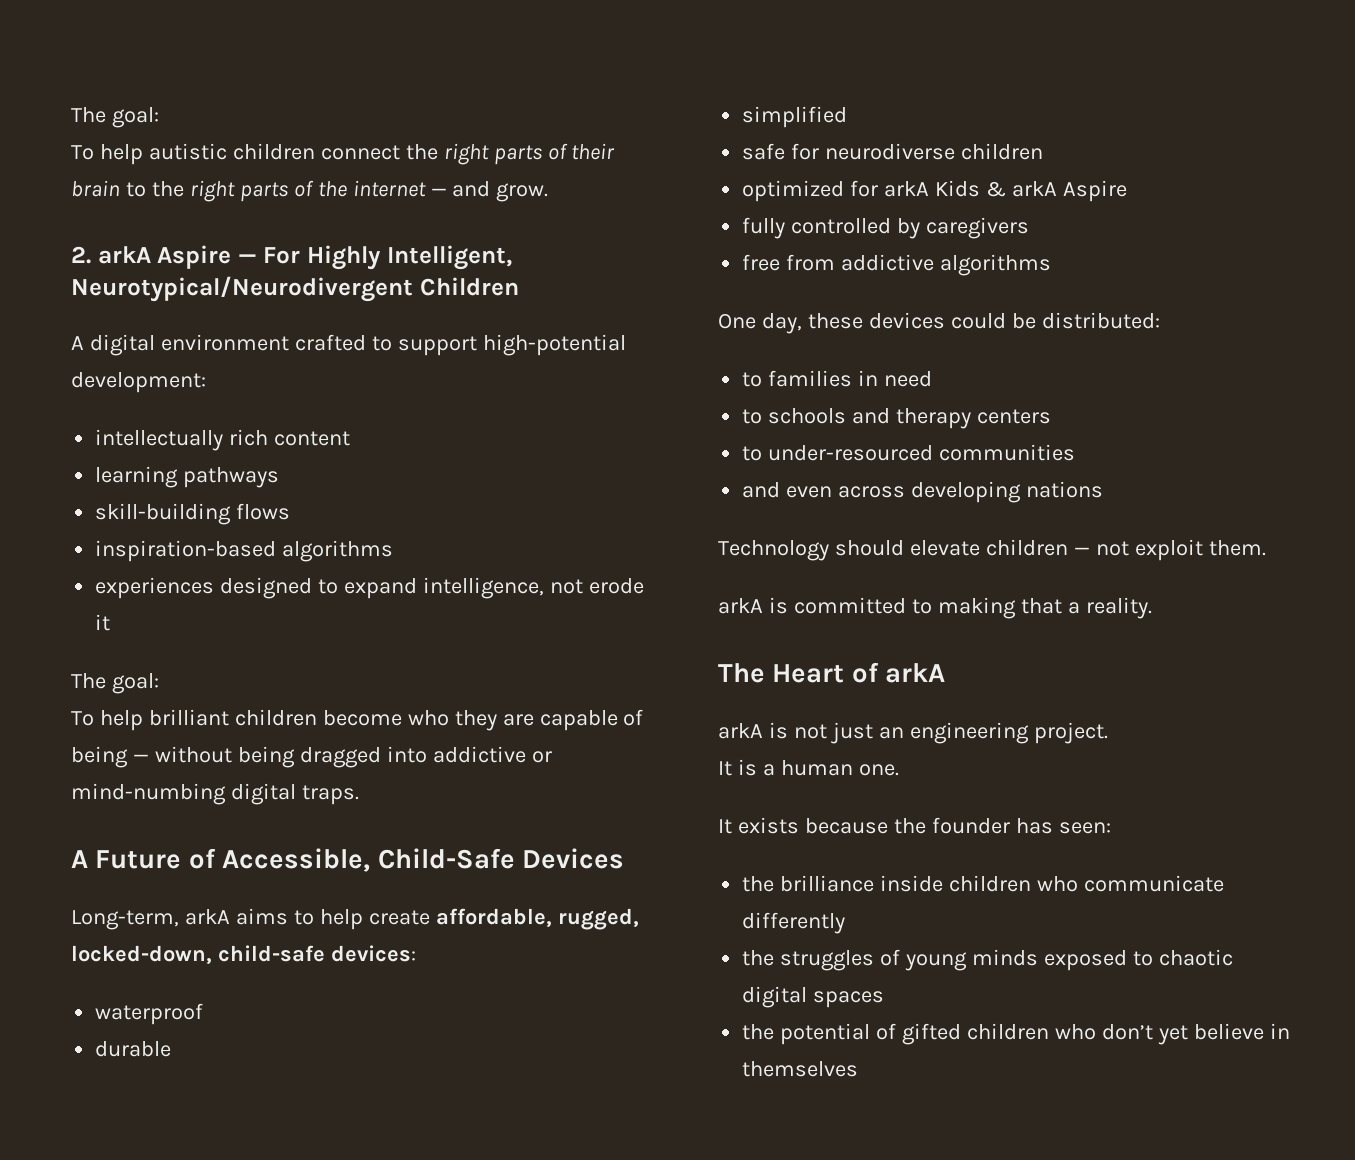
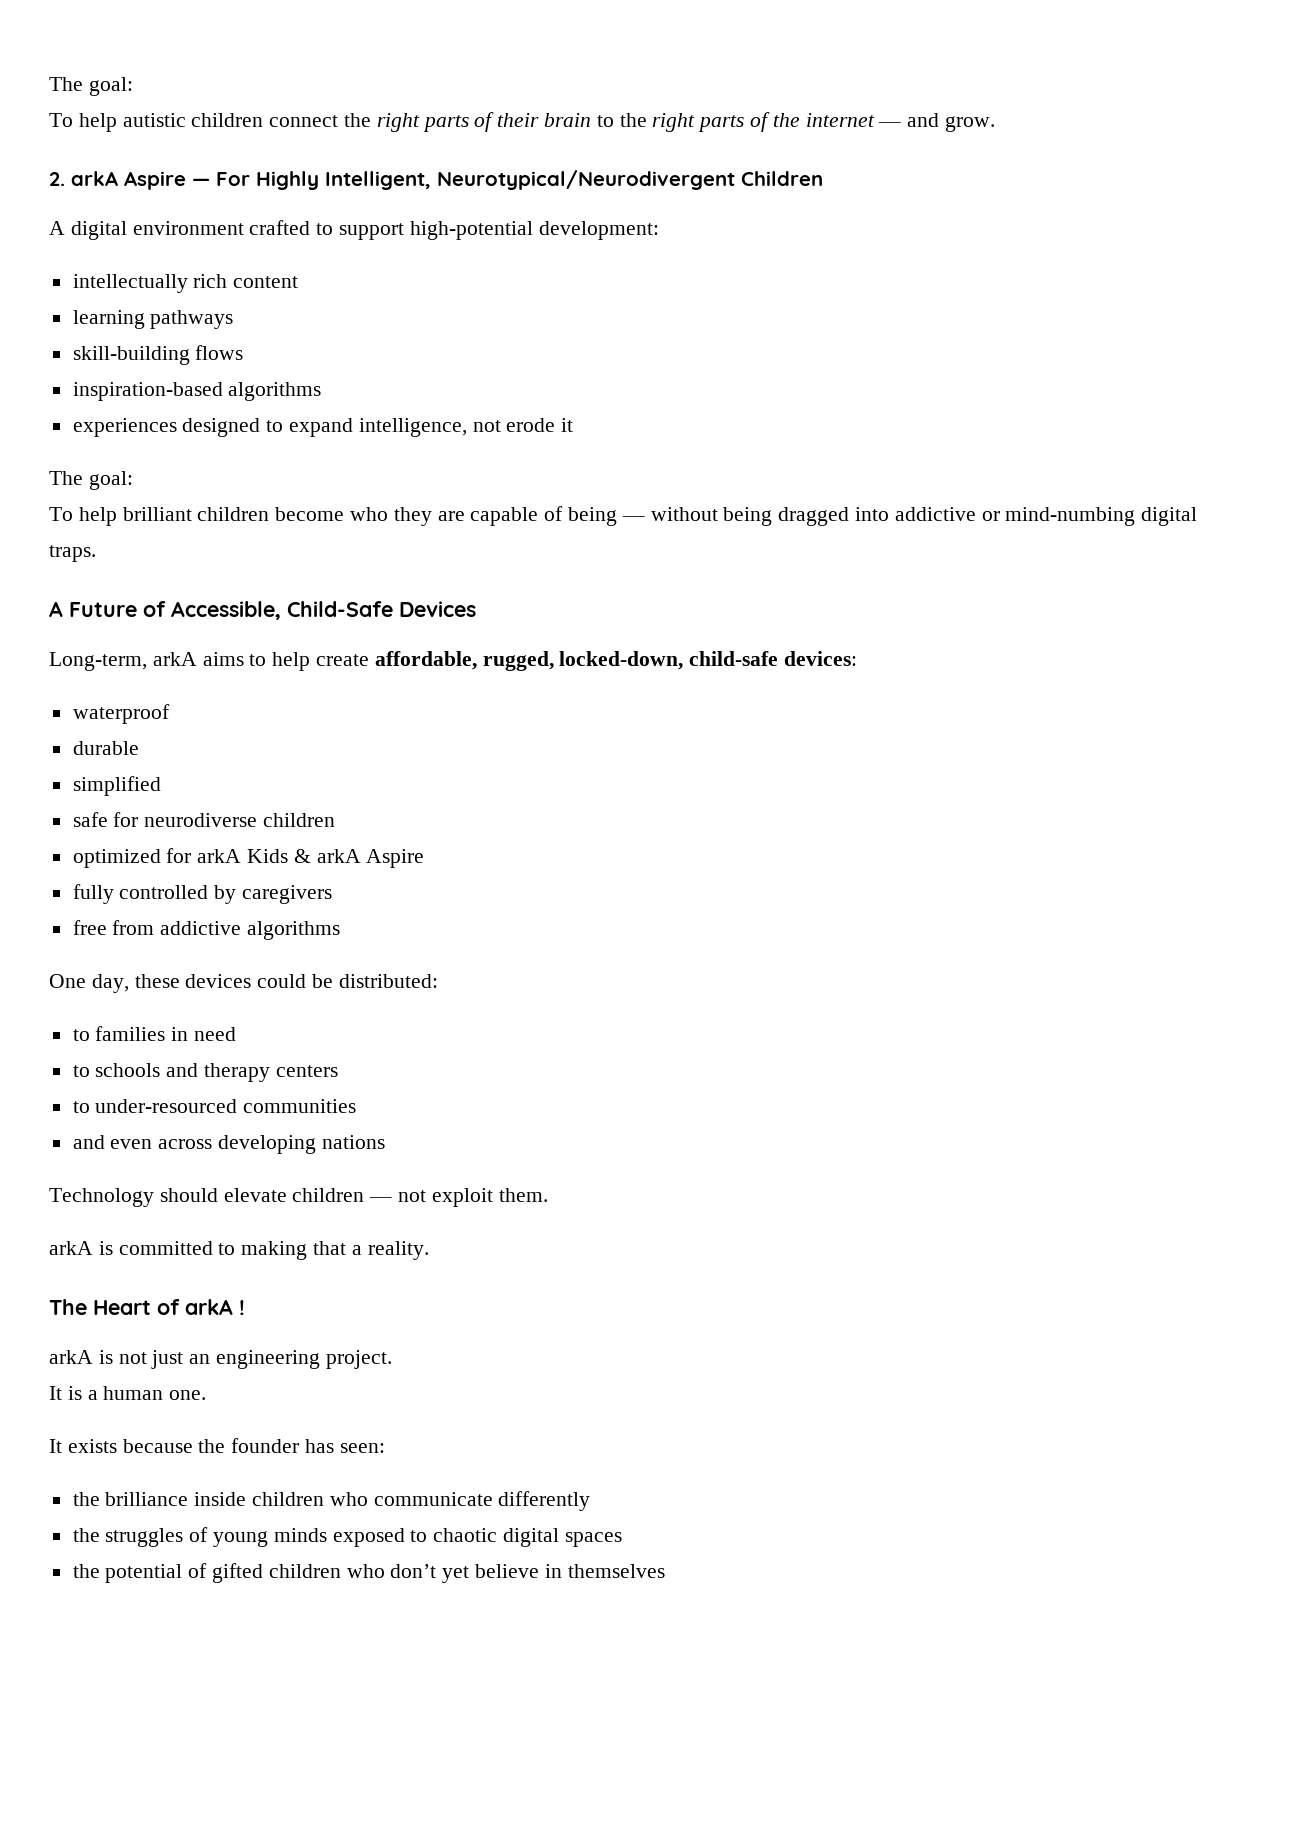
- The Heart of arkA
+ The Heart of arkA !

